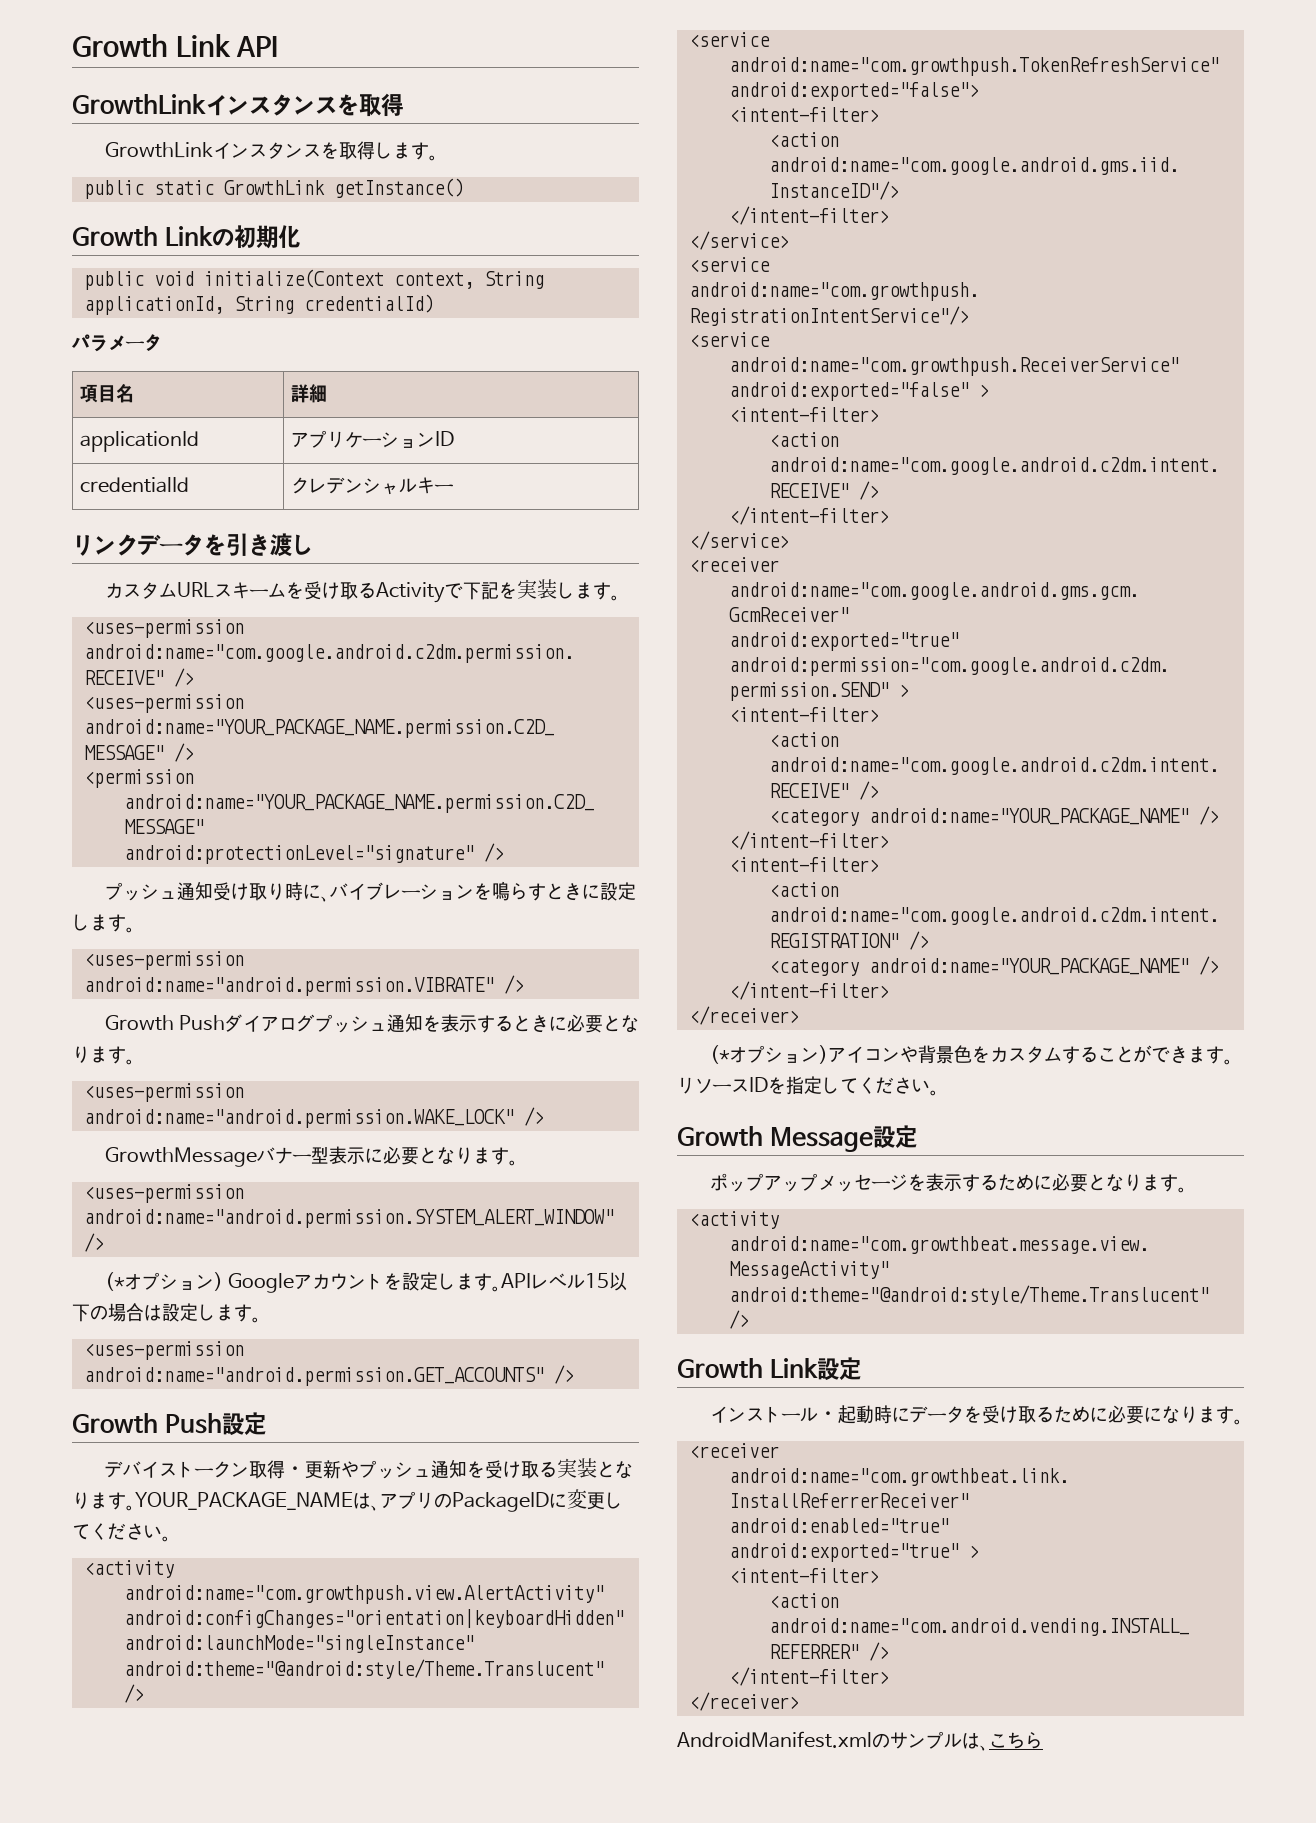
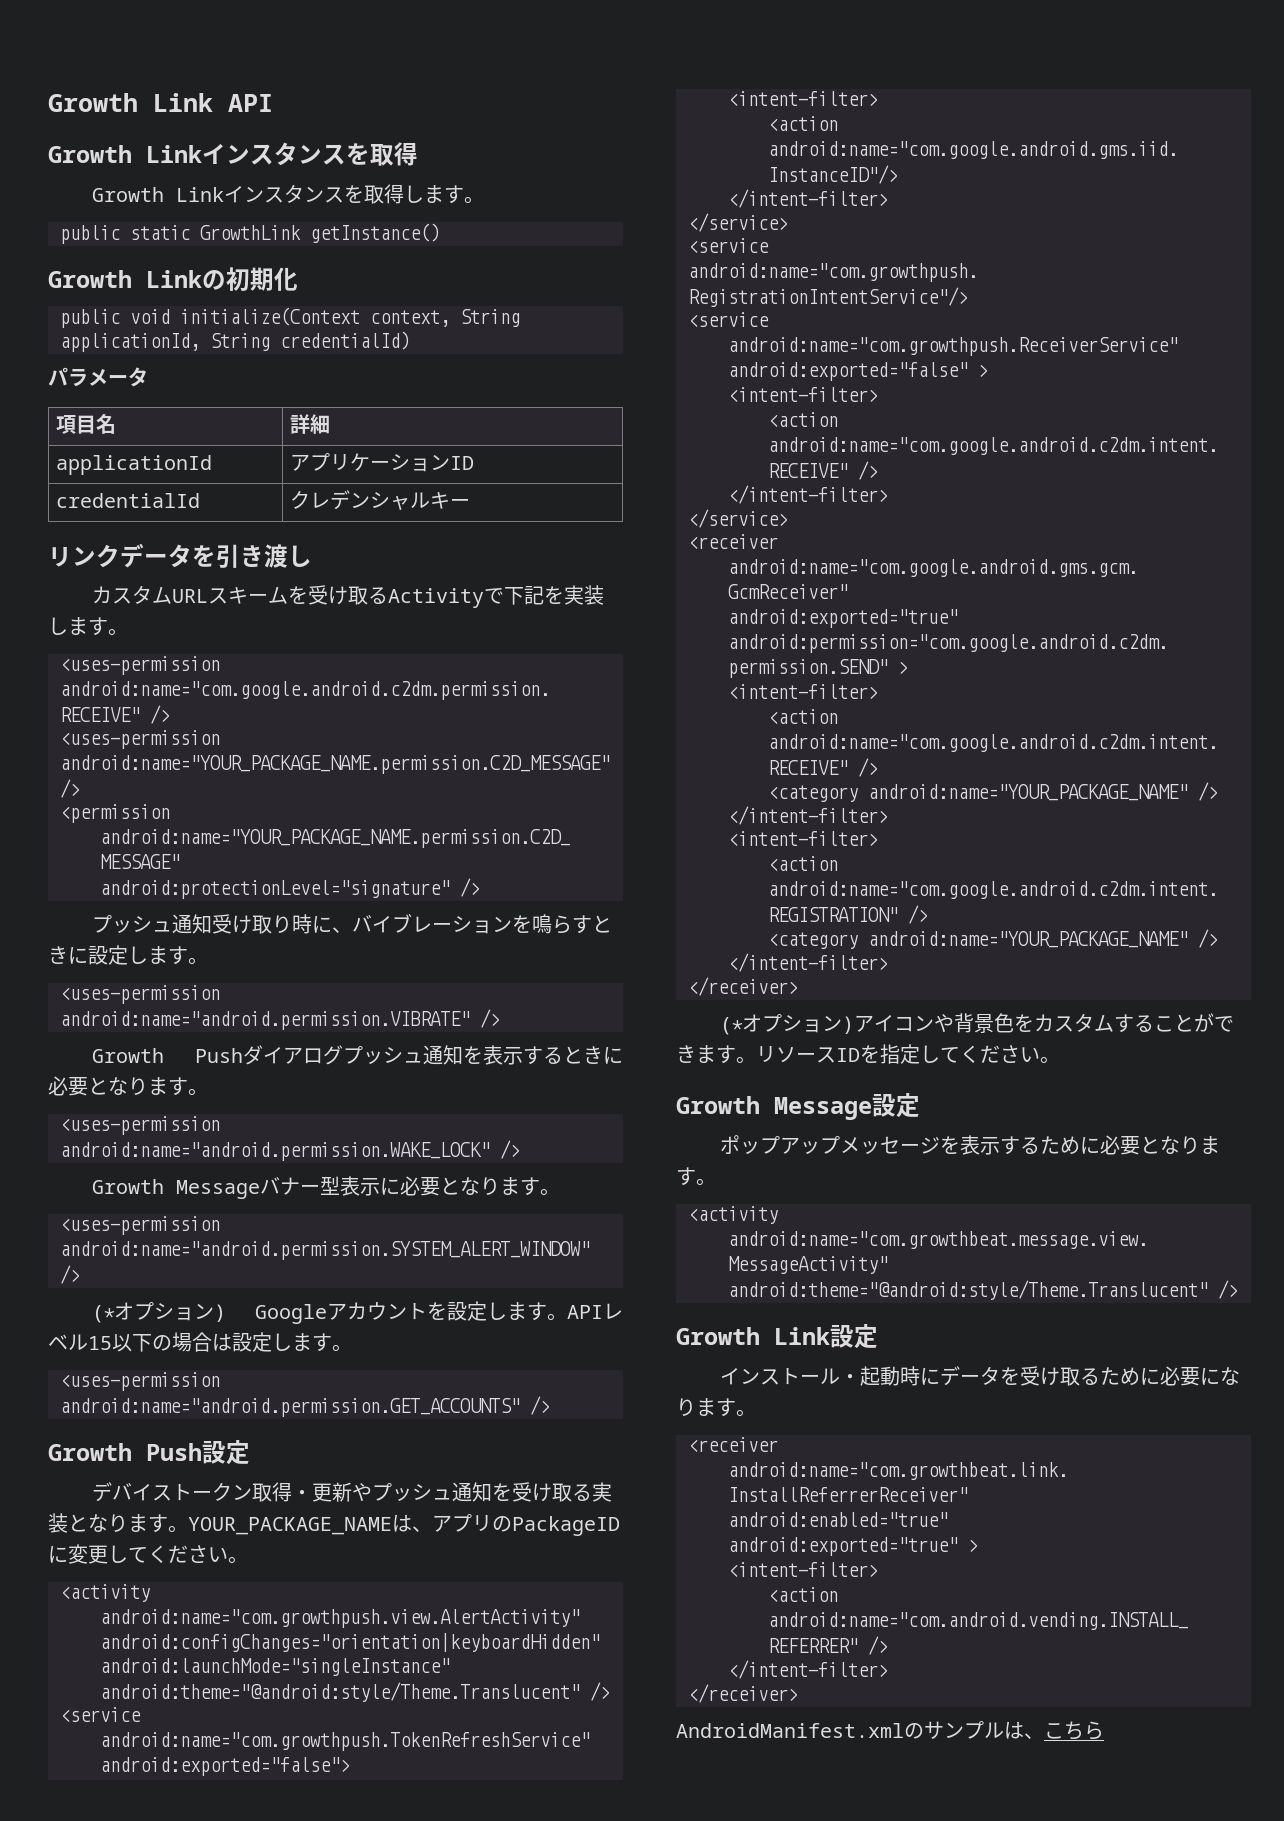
  Growth Link API
- GrowthLinkインスタンスを取得
+ Growth Linkインスタンスを取得
- GrowthLinkインスタンスを取得します。
+ Growth Linkインスタンスを取得します。
- GrowthMessageバナー型表示に必要となります。
+ Growth Messageバナー型表示に必要となります。

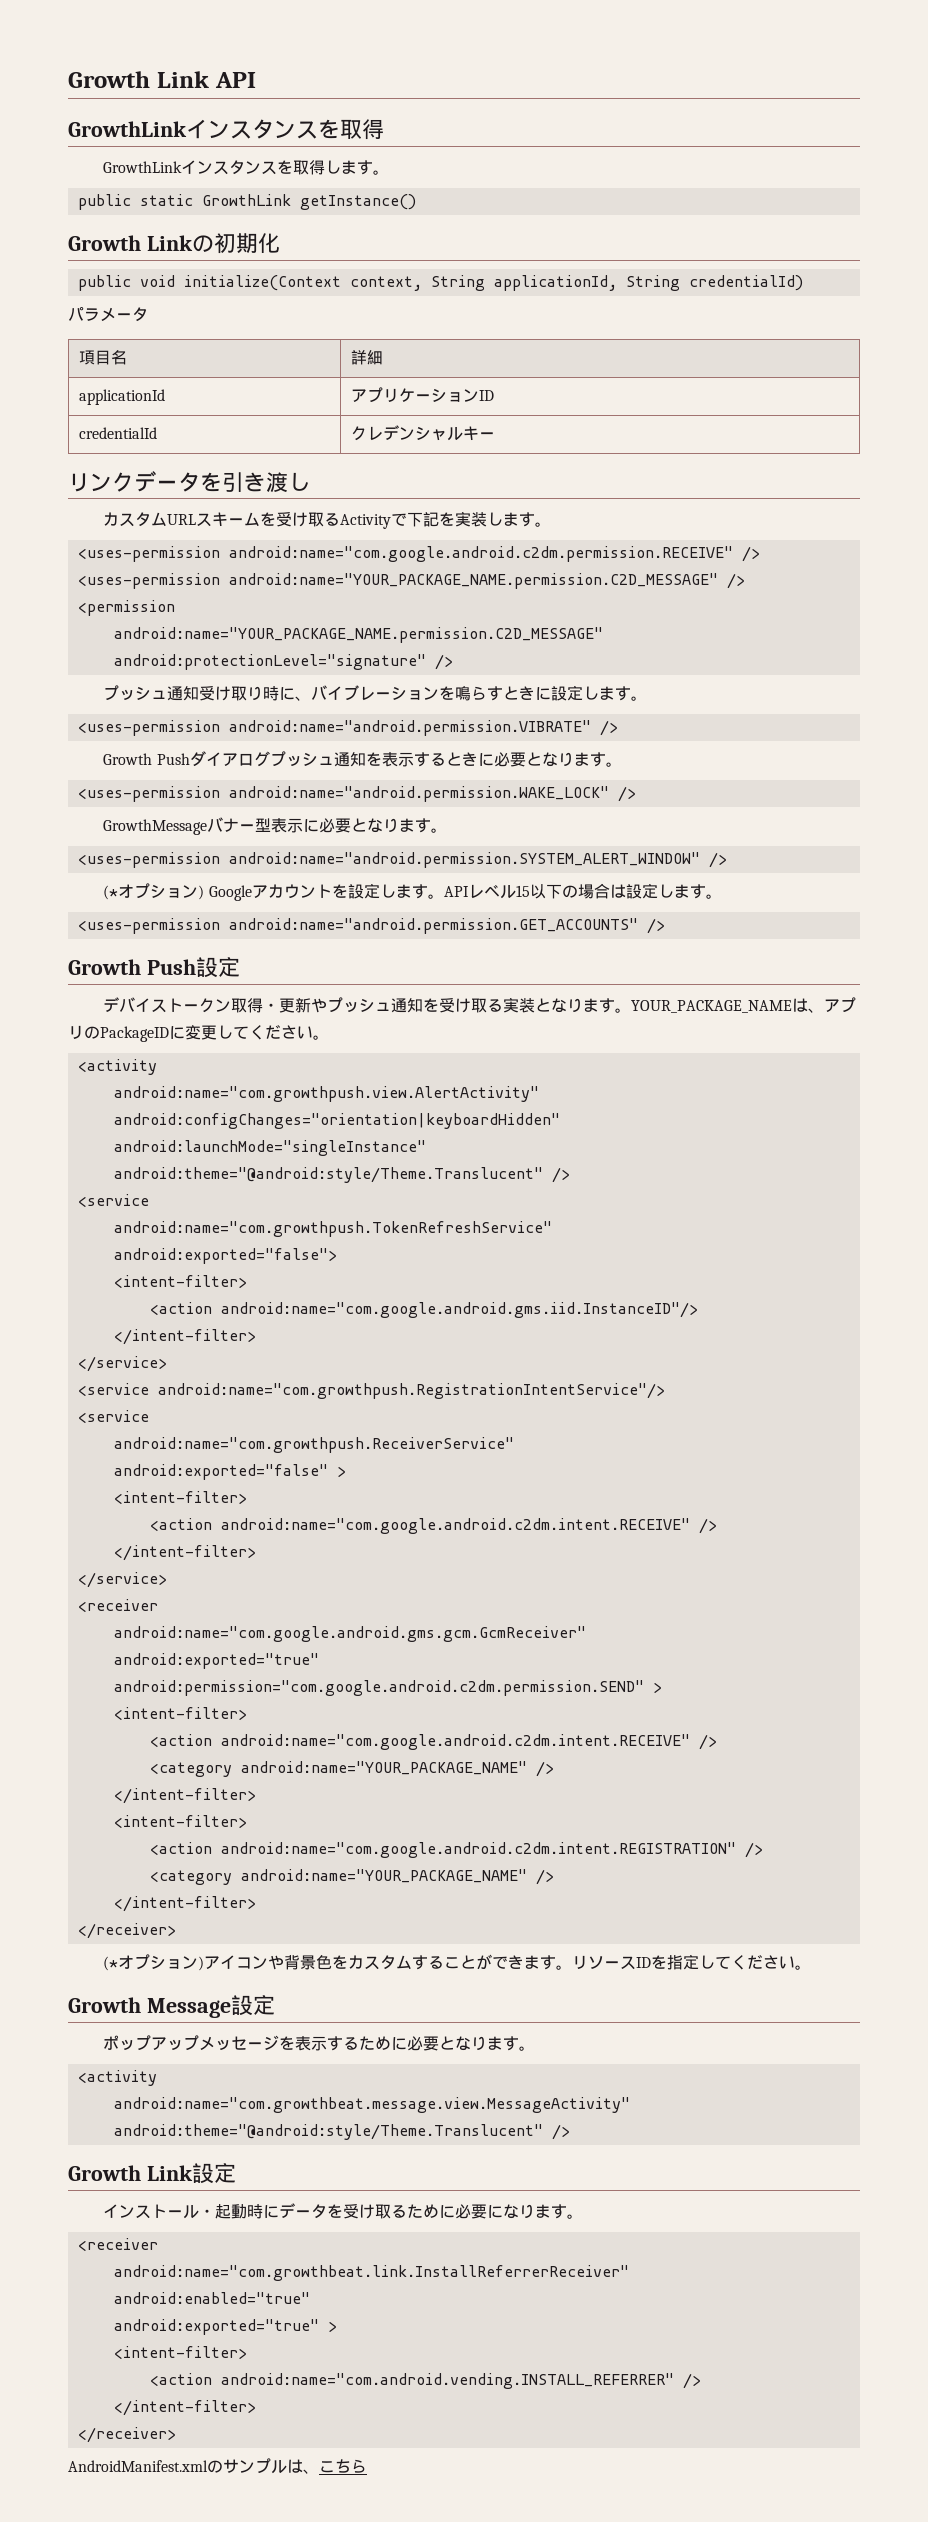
  Growth Link API
- Growth Linkインスタンスを取得
+ GrowthLinkインスタンスを取得
- Growth Linkインスタンスを取得します。
+ GrowthLinkインスタンスを取得します。
- Growth Messageバナー型表示に必要となります。
+ GrowthMessageバナー型表示に必要となります。

